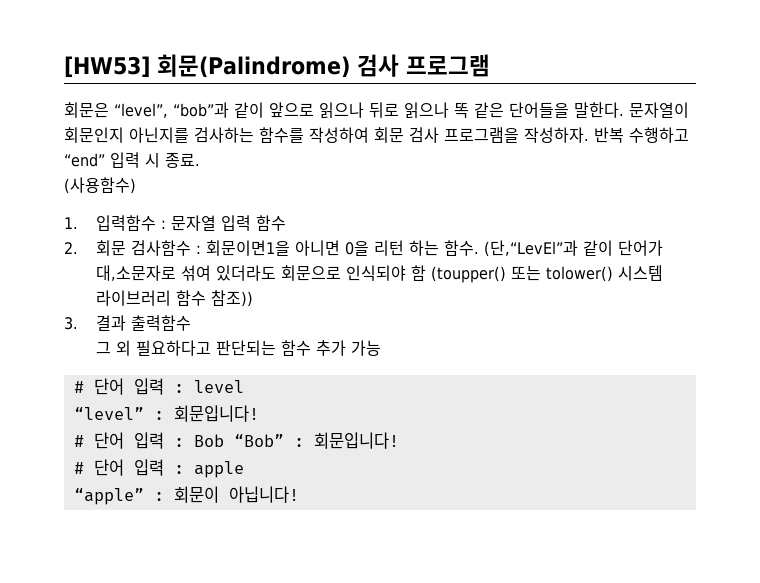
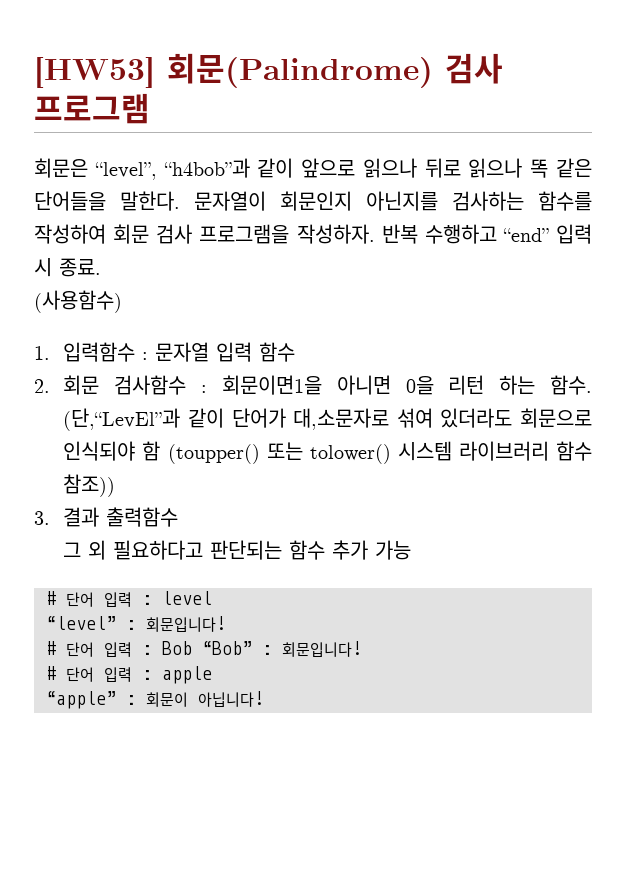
- 회문은 “level”, “bob”과 같이 앞으로 읽으나 뒤로 읽으나 똑 같은 단어들을 말한다.
+ 회문은 “level”, “h4bob”과 같이 앞으로 읽으나 뒤로 읽으나 똑 같은 단어들을 말한다.

